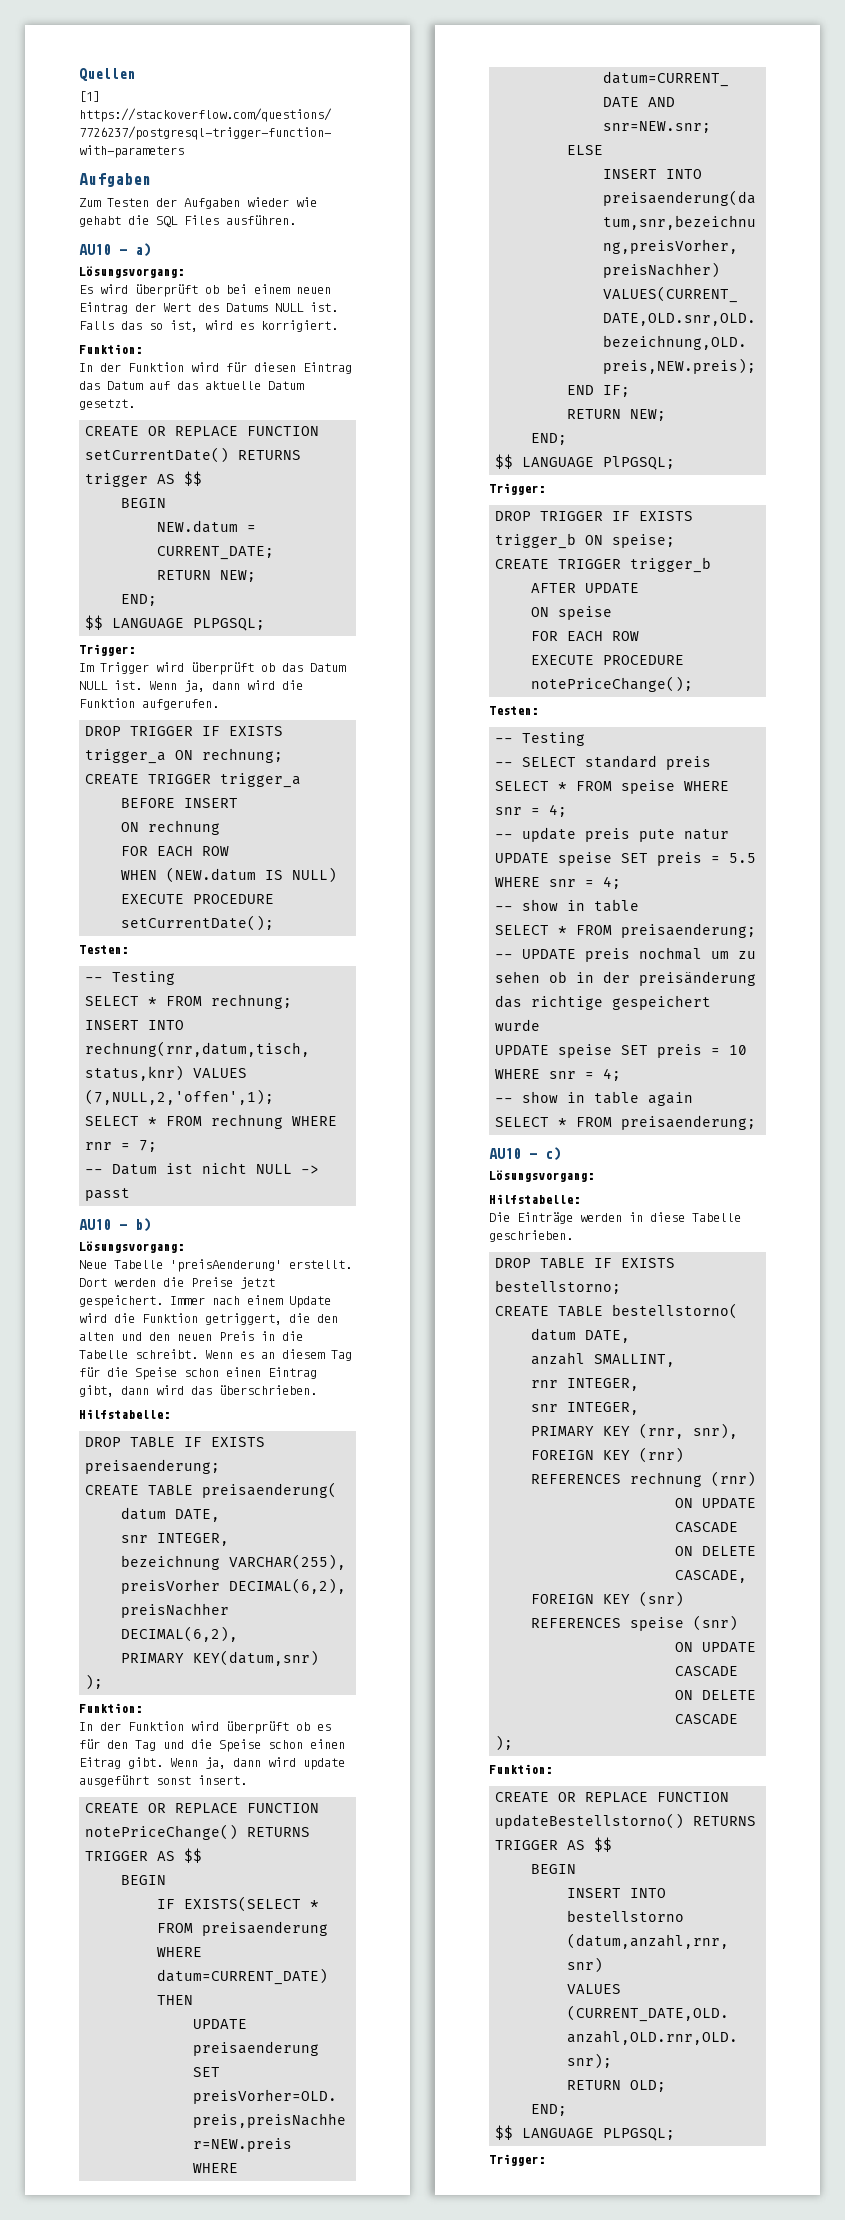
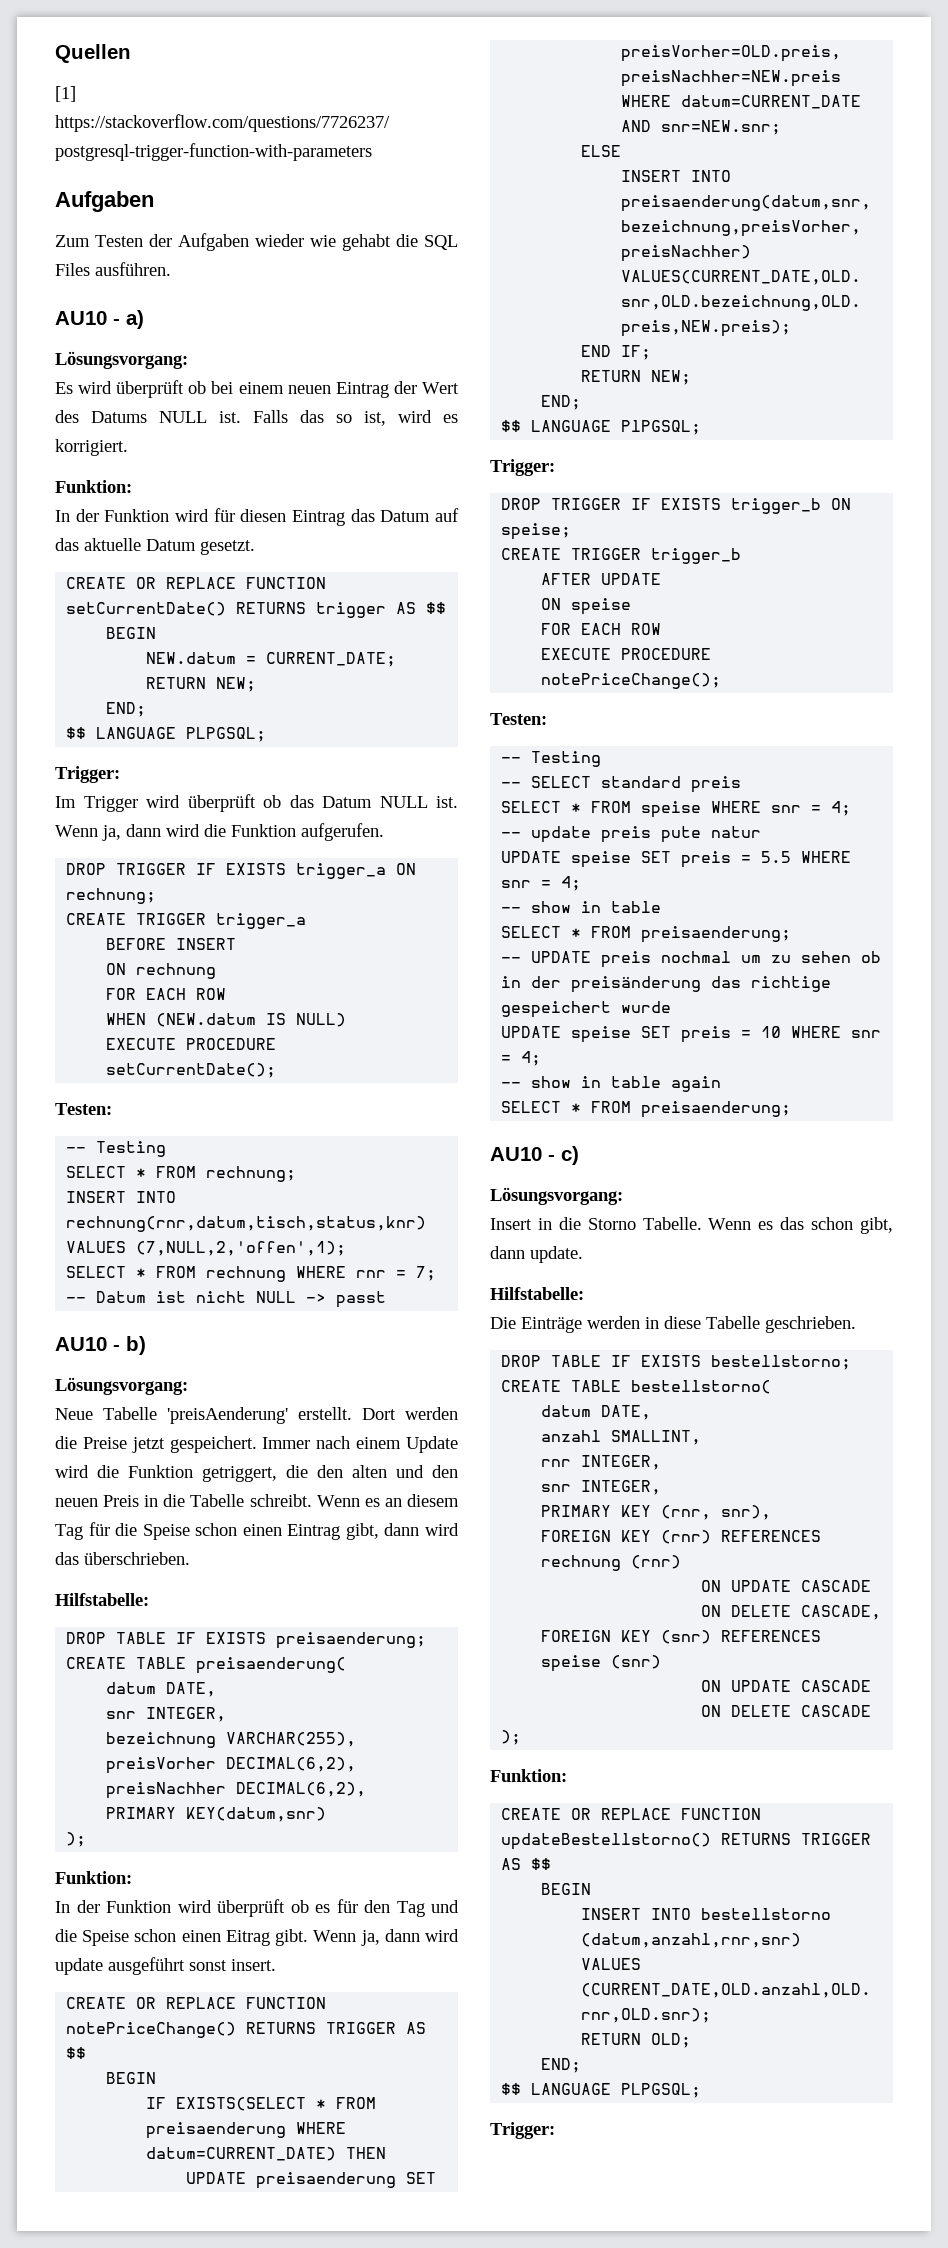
+ Insert in die Storno Tabelle. Wenn es das schon gibt, dann update.

